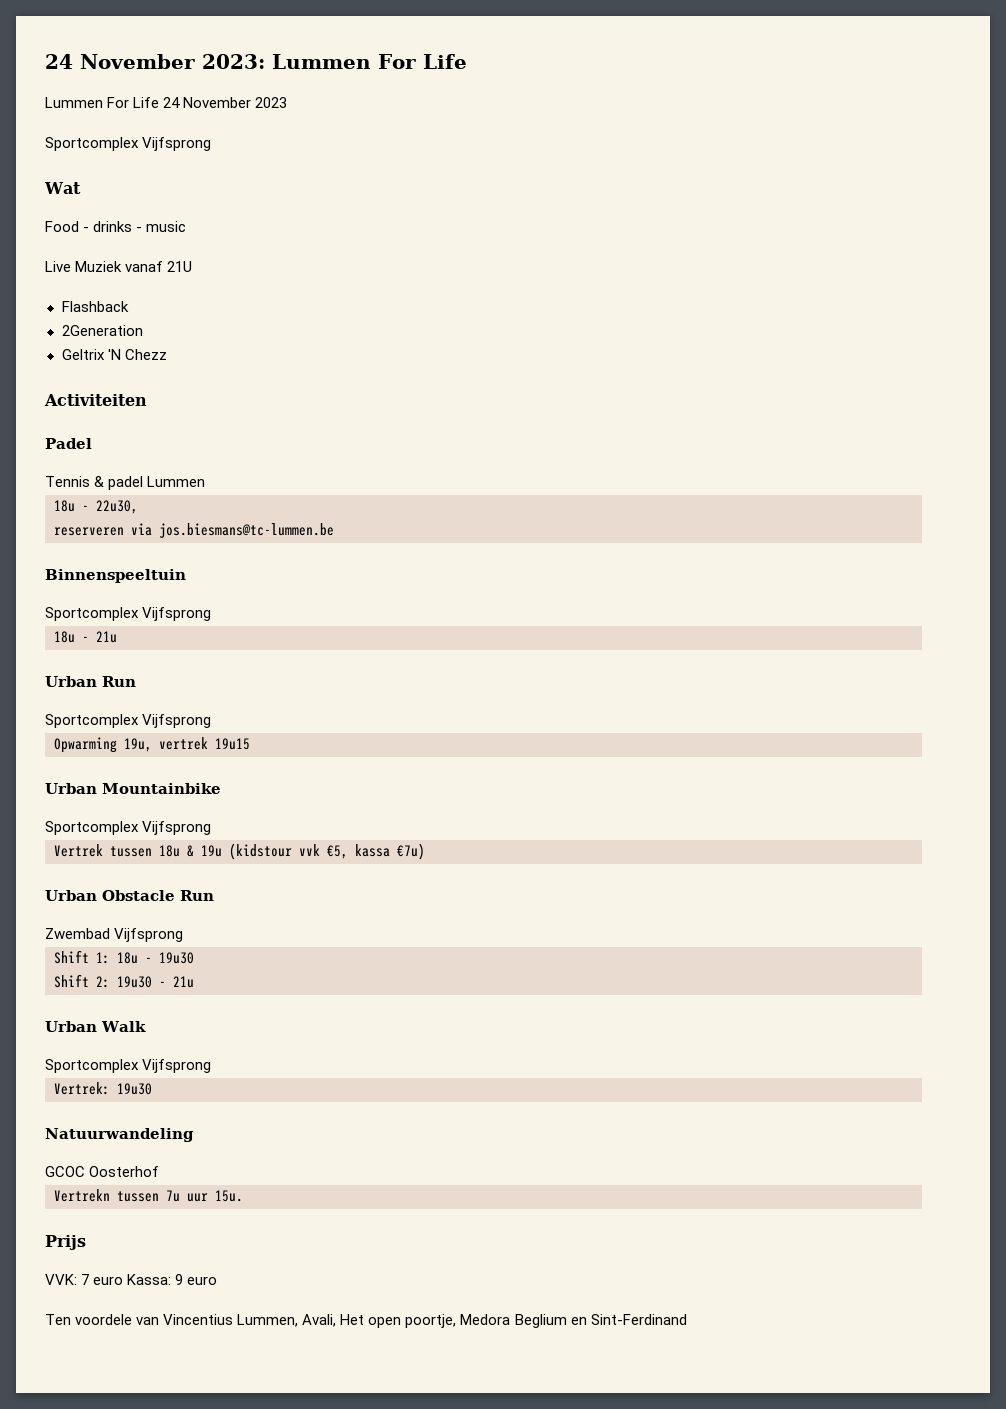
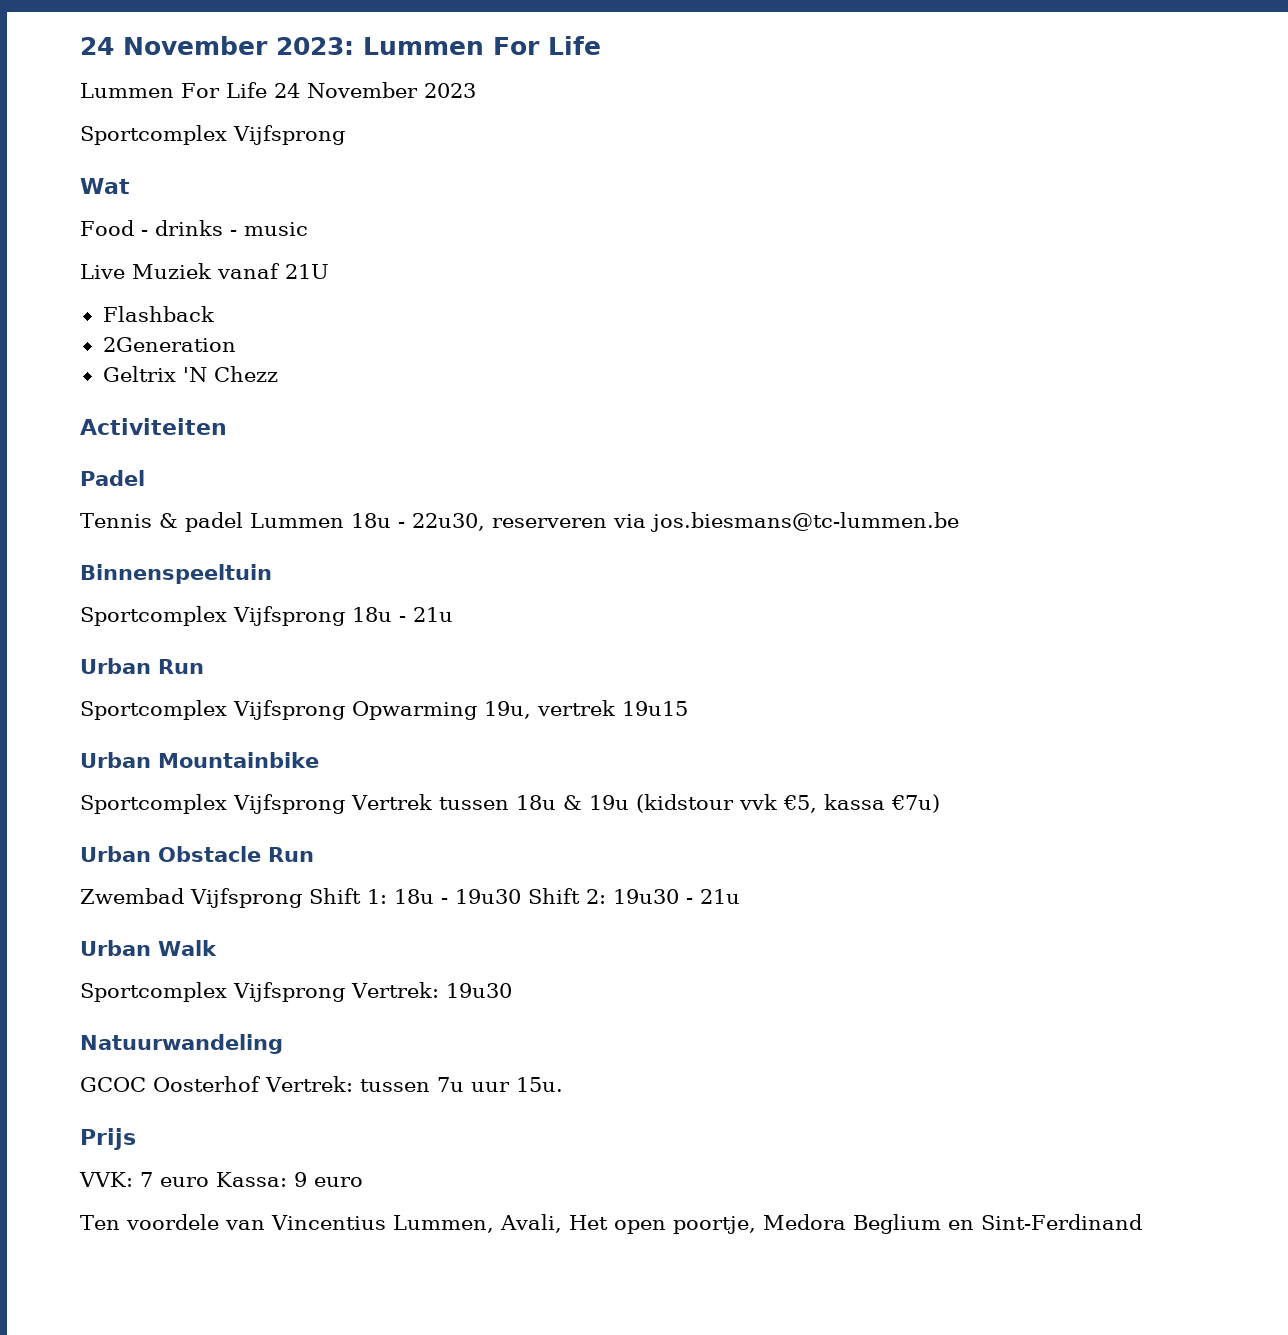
- Tennis & padel Lummen
- 18u - 22u30,
- reserveren via jos.biesmans@tc-lummen.be
+ Tennis & padel Lummen 18u - 22u30, reserveren via jos.biesmans@tc-lummen.be
  Binnenspeeltuin
- Sportcomplex Vijfsprong
- 18u - 21u
+ Sportcomplex Vijfsprong 18u - 21u
  Urban Run
- Sportcomplex Vijfsprong
- Opwarming 19u, vertrek 19u15
+ Sportcomplex Vijfsprong Opwarming 19u, vertrek 19u15
  Urban Mountainbike
- Sportcomplex Vijfsprong
- Vertrek tussen 18u & 19u (kidstour vvk €5, kassa €7u)
+ Sportcomplex Vijfsprong Vertrek tussen 18u & 19u (kidstour vvk €5, kassa €7u)
- Zwembad Vijfsprong
- Shift 1: 18u - 19u30
- Shift 2: 19u30 - 21u
+ Zwembad Vijfsprong Shift 1: 18u - 19u30 Shift 2: 19u30 - 21u
  Urban Walk
- Sportcomplex Vijfsprong
- Vertrek: 19u30
+ Sportcomplex Vijfsprong Vertrek: 19u30
- GCOC Oosterhof
- Vertrekn tussen 7u uur 15u.
+ GCOC Oosterhof Vertrek: tussen 7u uur 15u.

